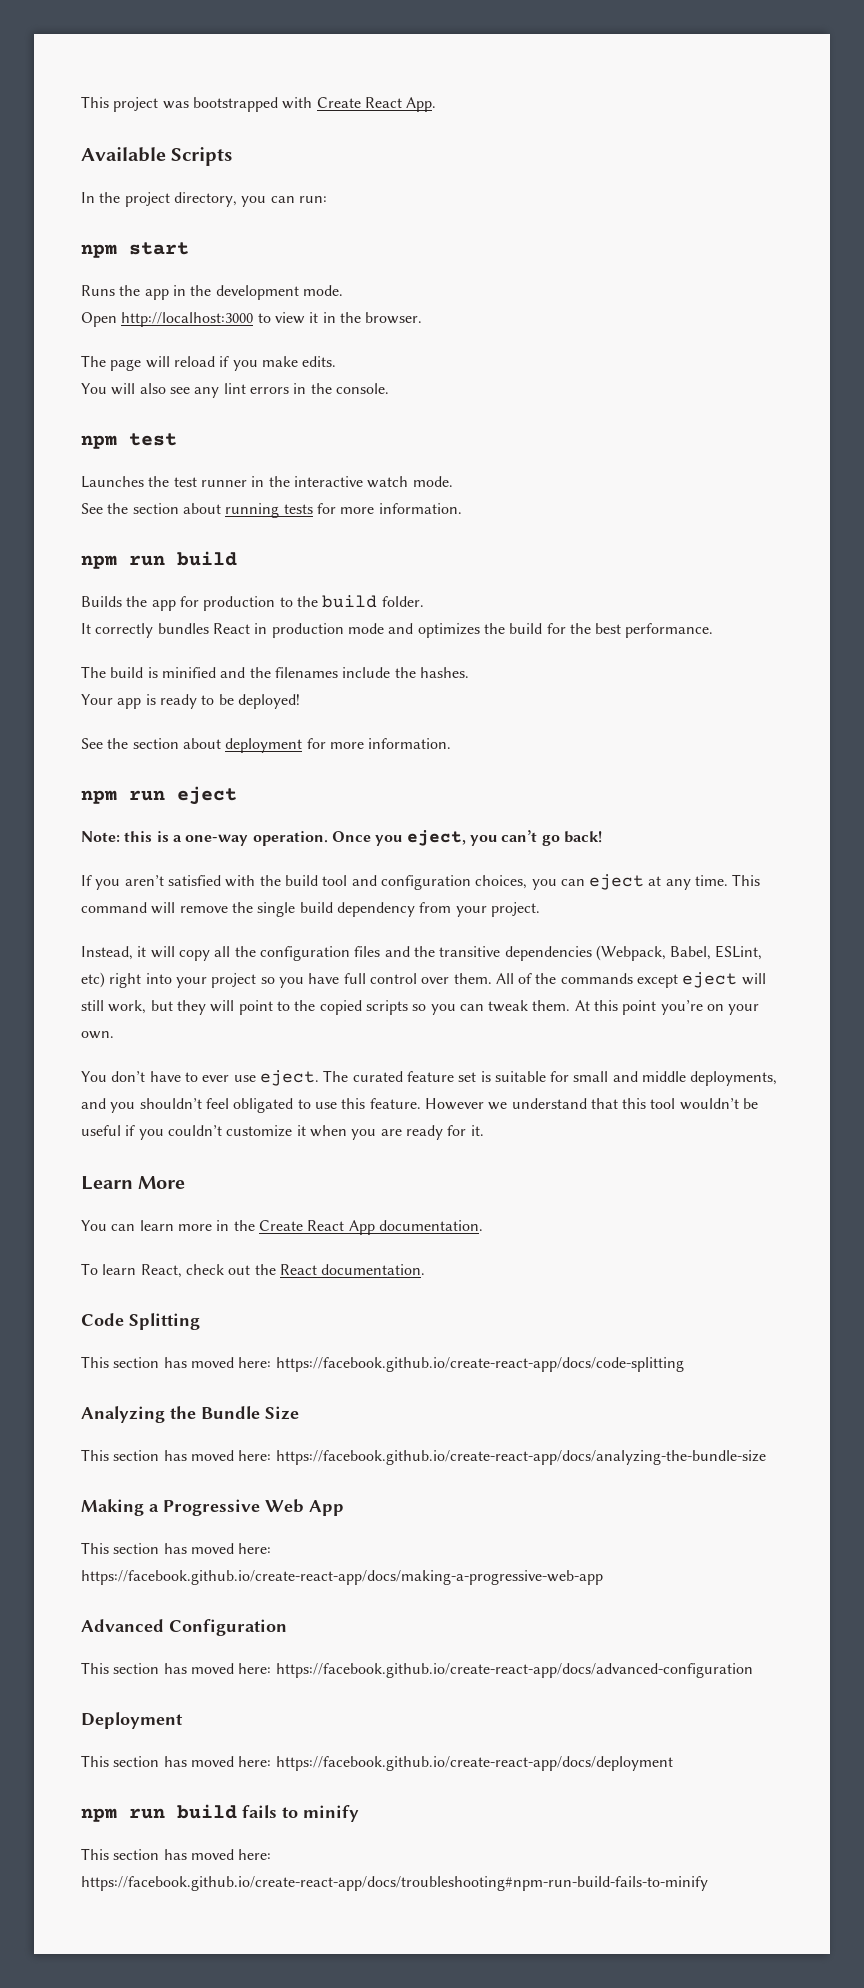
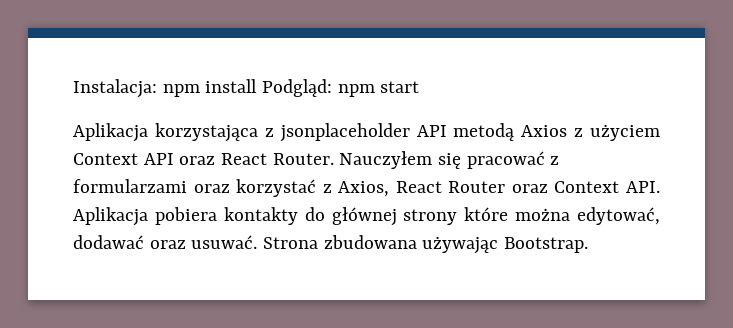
- This project was bootstrapped with Create React App.
- Available Scripts
- In the project directory, you can run:
- npm start
- Runs the app in the development mode.
- Open http://localhost:3000 to view it in the browser.
- The page will reload if you make edits.
- You will also see any lint errors in the console.
- npm test
- Launches the test runner in the interactive watch mode.
- See the section about running tests for more information.
- npm run build
- Builds the app for production to the build folder.
- It correctly bundles React in production mode and optimizes the build for the best performance.
- The build is minified and the filenames include the hashes.
- Your app is ready to be deployed!
- See the section about deployment for more information.
- npm run eject
- Note: this is a one-way operation. Once you eject, you can’t go back!
- If you aren’t satisfied with the build tool and configuration choices, you can eject at any time. This command will remove the single build dependency from your project.
- Instead, it will copy all the configuration files and the transitive dependencies (Webpack, Babel, ESLint, etc) right into your project so you have full control over them. All of the commands except eject will still work, but they will point to the copied scripts so you can tweak them. At this point you’re on your own.
- You don’t have to ever use eject. The curated feature set is suitable for small and middle deployments, and you shouldn’t feel obligated to use this feature. However we understand that this tool wouldn’t be useful if you couldn’t customize it when you are ready for it.
- Learn More
- You can learn more in the Create React App documentation.
- To learn React, check out the React documentation.
- Code Splitting
- This section has moved here: https://facebook.github.io/create-react-app/docs/code-splitting
- Analyzing the Bundle Size
- This section has moved here: https://facebook.github.io/create-react-app/docs/analyzing-the-bundle-size
- Making a Progressive Web App
- This section has moved here: https://facebook.github.io/create-react-app/docs/making-a-progressive-web-app
- Advanced Configuration
- This section has moved here: https://facebook.github.io/create-react-app/docs/advanced-configuration
- Deployment
- This section has moved here: https://facebook.github.io/create-react-app/docs/deployment
- npm run build fails to minify
- This section has moved here: https://facebook.github.io/create-react-app/docs/troubleshooting#npm-run-build-fails-to-minify
+ Instalacja: npm install Podgląd: npm start
+ Aplikacja korzystająca z jsonplaceholder API metodą Axios z użyciem Context API oraz React Router. Nauczyłem się pracować z formularzami oraz korzystać z Axios, React Router oraz Context API. Aplikacja pobiera kontakty do głównej strony które można edytować, dodawać oraz usuwać. Strona zbudowana używając Bootstrap.

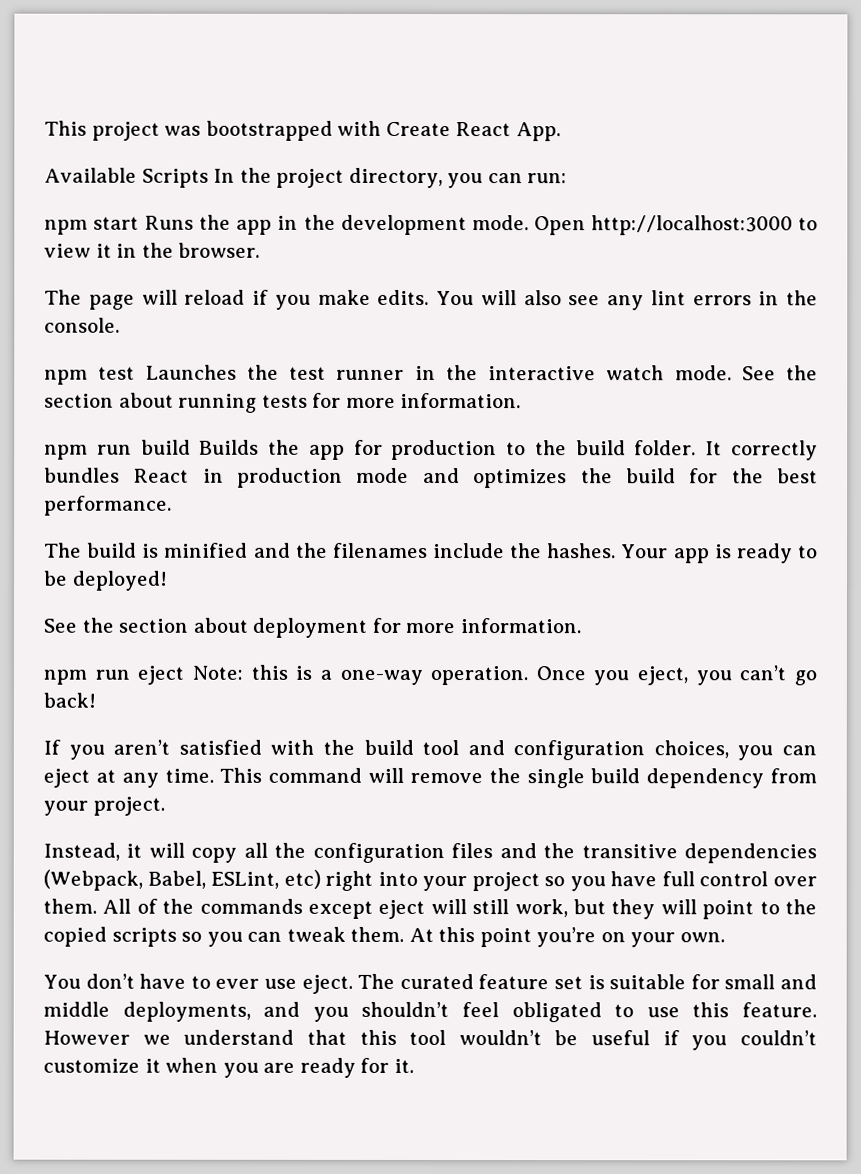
- Instalacja: npm install Podgląd: npm start
- Aplikacja korzystająca z jsonplaceholder API metodą Axios z użyciem Context API oraz React Router. Nauczyłem się pracować z formularzami oraz korzystać z Axios, React Router oraz Context API. Aplikacja pobiera kontakty do głównej strony które można edytować, dodawać oraz usuwać. Strona zbudowana używając Bootstrap.
+ This project was bootstrapped with Create React App.
+ Available Scripts In the project directory, you can run:
+ npm start Runs the app in the development mode. Open http://localhost:3000 to view it in the browser.
+ The page will reload if you make edits. You will also see any lint errors in the console.
+ npm test Launches the test runner in the interactive watch mode. See the section about running tests for more information.
+ npm run build Builds the app for production to the build folder. It correctly bundles React in production mode and optimizes the build for the best performance.
+ The build is minified and the filenames include the hashes. Your app is ready to be deployed!
+ See the section about deployment for more information.
+ npm run eject Note: this is a one-way operation. Once you eject, you can’t go back!
+ If you aren’t satisfied with the build tool and configuration choices, you can eject at any time. This command will remove the single build dependency from your project.
+ Instead, it will copy all the configuration files and the transitive dependencies (Webpack, Babel, ESLint, etc) right into your project so you have full control over them. All of the commands except eject will still work, but they will point to the copied scripts so you can tweak them. At this point you’re on your own.
+ You don’t have to ever use eject. The curated feature set is suitable for small and middle deployments, and you shouldn’t feel obligated to use this feature. However we understand that this tool wouldn’t be useful if you couldn’t customize it when you are ready for it.

